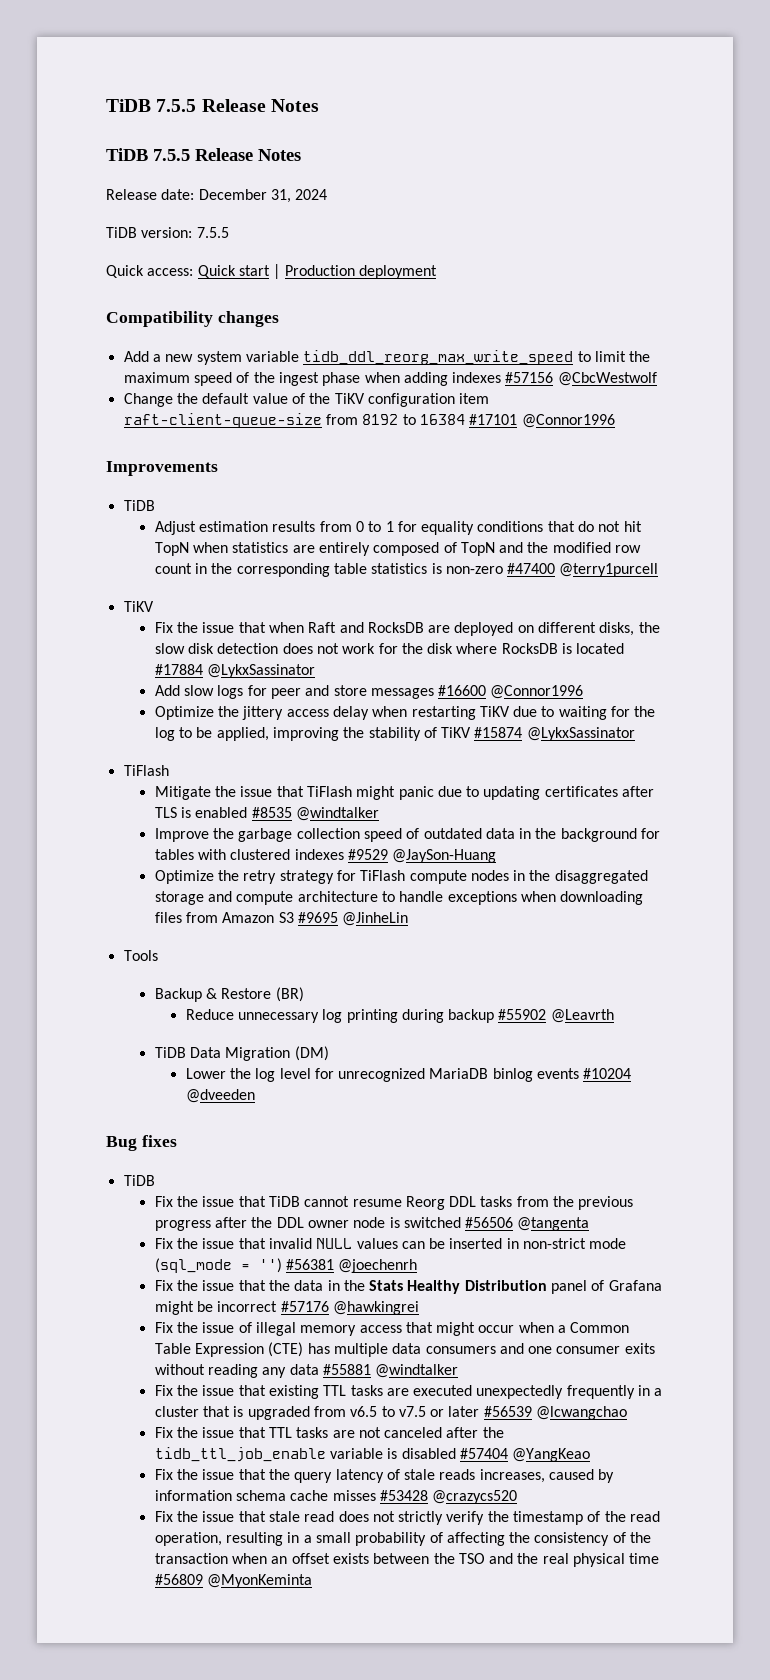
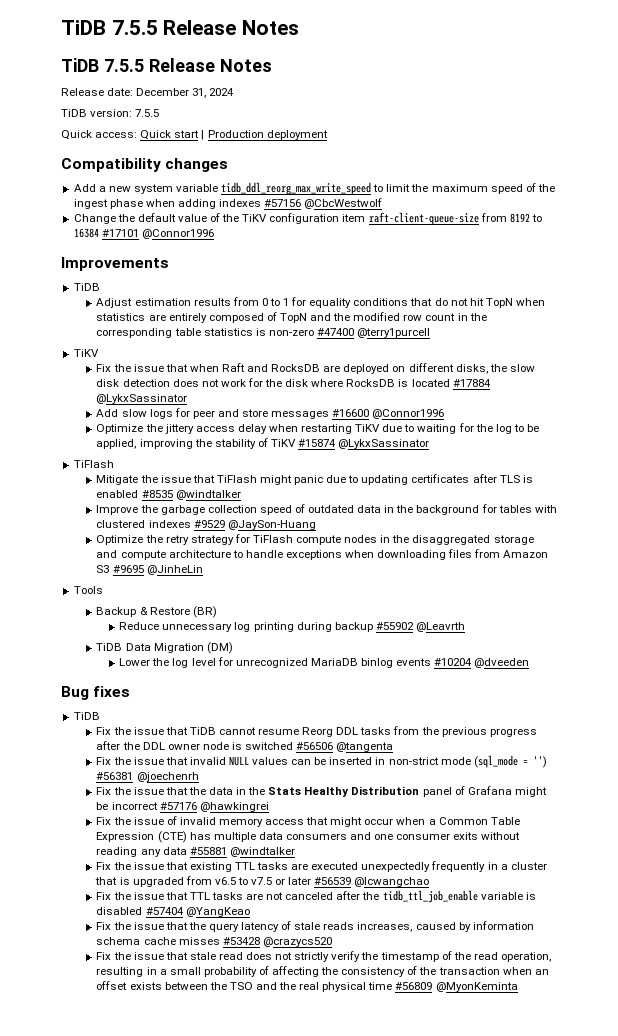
- Fix the issue of illegal memory access that might occur when a Common Table Expression (CTE) has multiple data consumers and one consumer exits without reading any data #55881 @windtalker
+ Fix the issue of invalid memory access that might occur when a Common Table Expression (CTE) has multiple data consumers and one consumer exits without reading any data #55881 @windtalker

